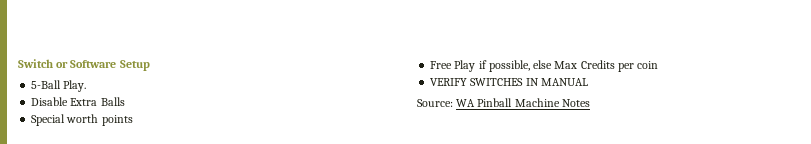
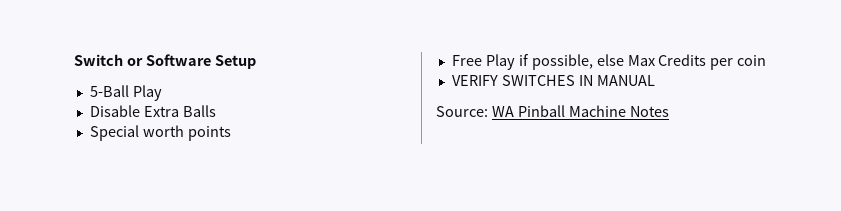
- 5-Ball Play.
+ 5-Ball Play

